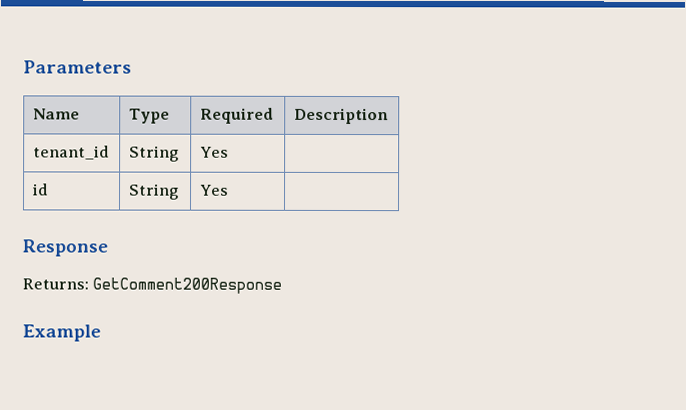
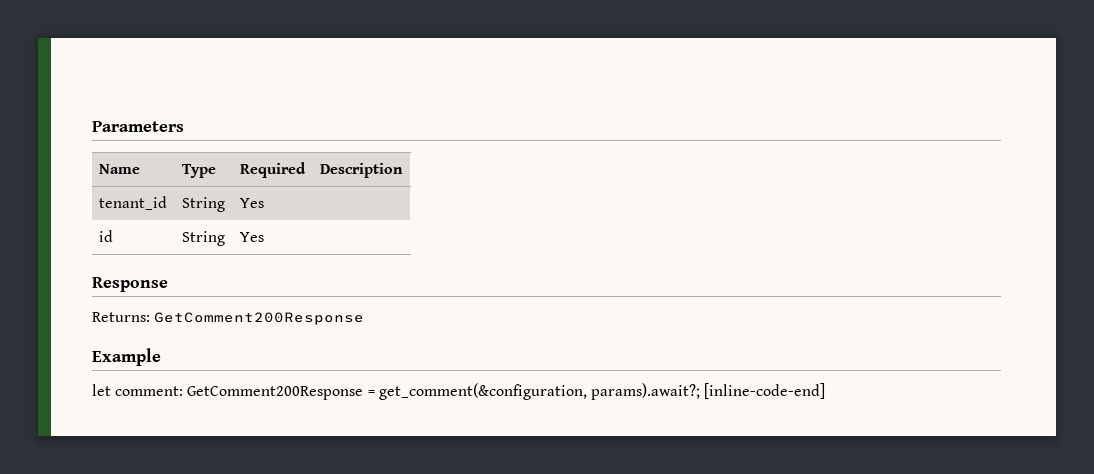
+ let comment: GetComment200Response = get_comment(&configuration, params).await?; [inline-code-end]

